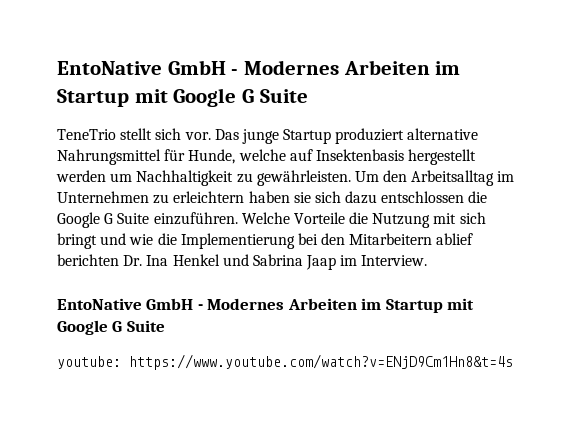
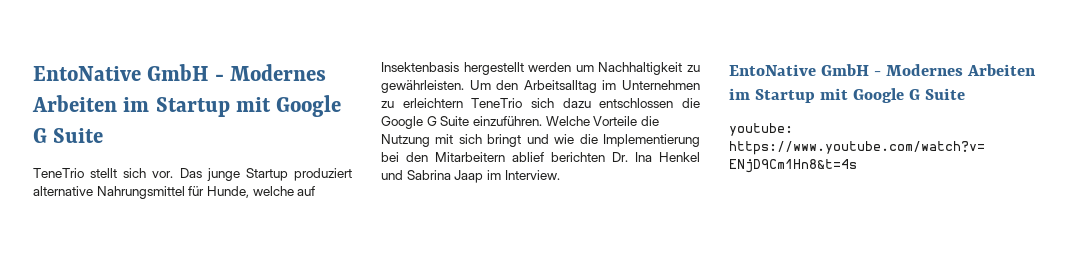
- Um den Arbeitsalltag im Unternehmen zu erleichtern haben sie sich dazu entschlossen die Google G Suite einzuführen.
+ Um den Arbeitsalltag im Unternehmen zu erleichtern TeneTrio sich dazu entschlossen die Google G Suite einzuführen.

